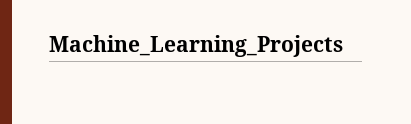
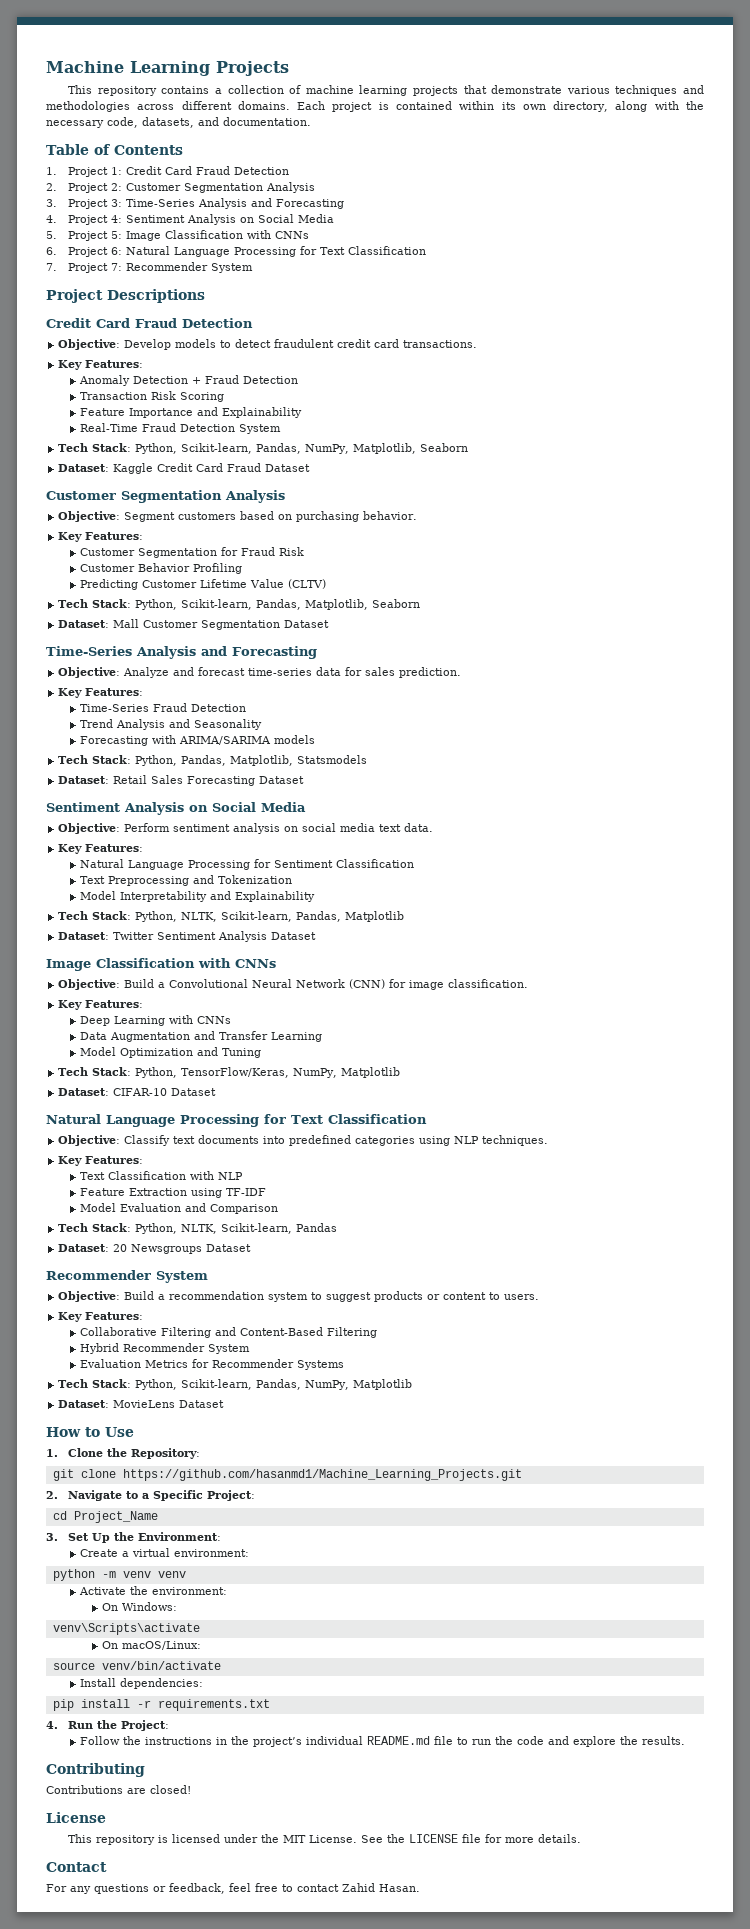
- Machine_Learning_Projects
+ Machine Learning Projects
+ This repository contains a collection of machine learning projects that demonstrate various techniques and methodologies across different domains. Each project is contained within its own directory, along with the necessary code, datasets, and documentation.
+ Table of Contents
+ 1. Project 1: Credit Card Fraud Detection
+ 2. Project 2: Customer Segmentation Analysis
+ 3. Project 3: Time-Series Analysis and Forecasting
+ 4. Project 4: Sentiment Analysis on Social Media
+ 5. Project 5: Image Classification with CNNs
+ 6. Project 6: Natural Language Processing for Text Classification
+ 7. Project 7: Recommender System
+ Project Descriptions
+ Credit Card Fraud Detection
+ Objective: Develop models to detect fraudulent credit card transactions.
+ Key Features:
+ Anomaly Detection + Fraud Detection
+ Transaction Risk Scoring
+ Feature Importance and Explainability
+ Real-Time Fraud Detection System
+ Tech Stack: Python, Scikit-learn, Pandas, NumPy, Matplotlib, Seaborn
+ Dataset: Kaggle Credit Card Fraud Dataset
+ Customer Segmentation Analysis
+ Objective: Segment customers based on purchasing behavior.
+ Key Features:
+ Customer Segmentation for Fraud Risk
+ Customer Behavior Profiling
+ Predicting Customer Lifetime Value (CLTV)
+ Tech Stack: Python, Scikit-learn, Pandas, Matplotlib, Seaborn
+ Dataset: Mall Customer Segmentation Dataset
+ Time-Series Analysis and Forecasting
+ Objective: Analyze and forecast time-series data for sales prediction.
+ Key Features:
+ Time-Series Fraud Detection
+ Trend Analysis and Seasonality
+ Forecasting with ARIMA/SARIMA models
+ Tech Stack: Python, Pandas, Matplotlib, Statsmodels
+ Dataset: Retail Sales Forecasting Dataset
+ Sentiment Analysis on Social Media
+ Objective: Perform sentiment analysis on social media text data.
+ Key Features:
+ Natural Language Processing for Sentiment Classification
+ Text Preprocessing and Tokenization
+ Model Interpretability and Explainability
+ Tech Stack: Python, NLTK, Scikit-learn, Pandas, Matplotlib
+ Dataset: Twitter Sentiment Analysis Dataset
+ Image Classification with CNNs
+ Objective: Build a Convolutional Neural Network (CNN) for image classification.
+ Key Features:
+ Deep Learning with CNNs
+ Data Augmentation and Transfer Learning
+ Model Optimization and Tuning
+ Tech Stack: Python, TensorFlow/Keras, NumPy, Matplotlib
+ Dataset: CIFAR-10 Dataset
+ Natural Language Processing for Text Classification
+ Objective: Classify text documents into predefined categories using NLP techniques.
+ Key Features:
+ Text Classification with NLP
+ Feature Extraction using TF-IDF
+ Model Evaluation and Comparison
+ Tech Stack: Python, NLTK, Scikit-learn, Pandas
+ Dataset: 20 Newsgroups Dataset
+ Recommender System
+ Objective: Build a recommendation system to suggest products or content to users.
+ Key Features:
+ Collaborative Filtering and Content-Based Filtering
+ Hybrid Recommender System
+ Evaluation Metrics for Recommender Systems
+ Tech Stack: Python, Scikit-learn, Pandas, NumPy, Matplotlib
+ Dataset: MovieLens Dataset
+ How to Use
+ 1. Clone the Repository:
+ git clone https://github.com/hasanmd1/Machine_Learning_Projects.git
+ 2. Navigate to a Specific Project:
+ cd Project_Name
+ 3. Set Up the Environment:
+ Create a virtual environment:
+ python -m venv venv
+ Activate the environment:
+ On Windows:
+ venv\Scripts\activate
+ On macOS/Linux:
+ source venv/bin/activate
+ Install dependencies:
+ pip install -r requirements.txt
+ 4. Run the Project:
+ Follow the instructions in the project’s individual README.md file to run the code and explore the results.
+ Contributing
+ Contributions are closed!
+ License
+ This repository is licensed under the MIT License. See the LICENSE file for more details.
+ Contact
+ For any questions or feedback, feel free to contact Zahid Hasan.

